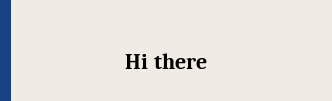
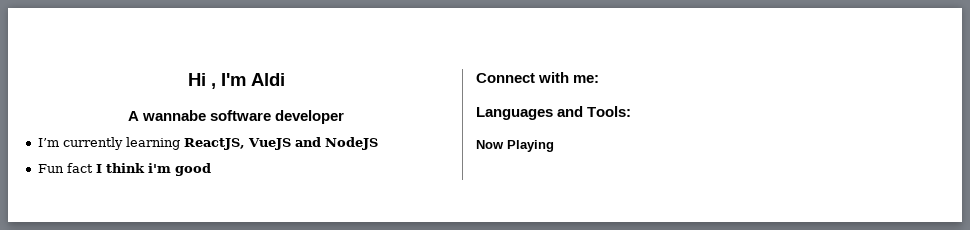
- Hi there
+ Hi , I'm Aldi
+ A wannabe software developer
+ I’m currently learning ReactJS, VueJS and NodeJS
+ Fun fact I think i'm good
+ Connect with me:
+ Languages and Tools:
+ Now Playing

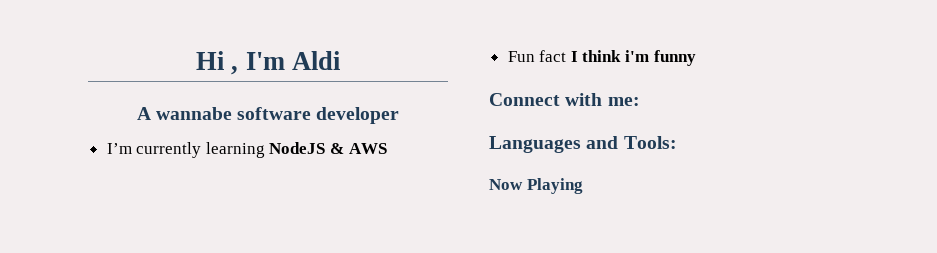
- I’m currently learning ReactJS, VueJS and NodeJS
+ I’m currently learning NodeJS & AWS
- Fun fact I think i'm good
+ Fun fact I think i'm funny

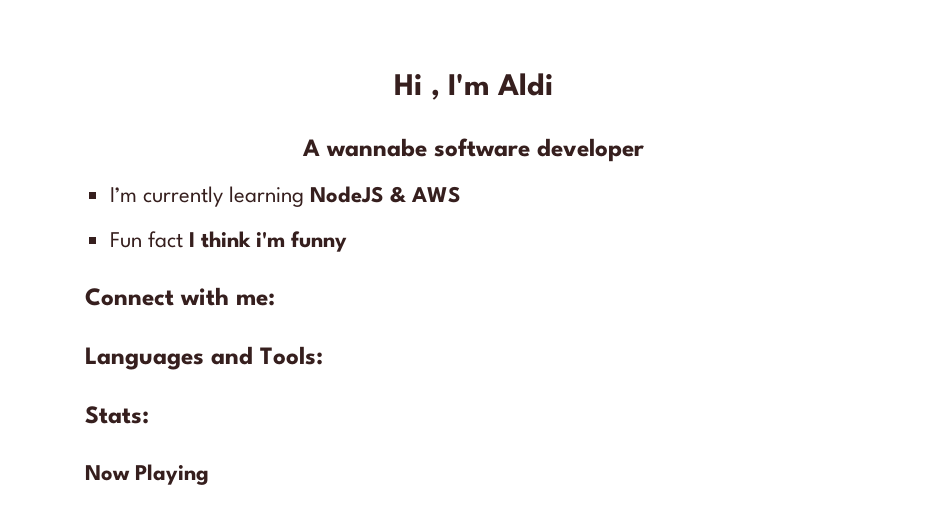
+ Stats:

